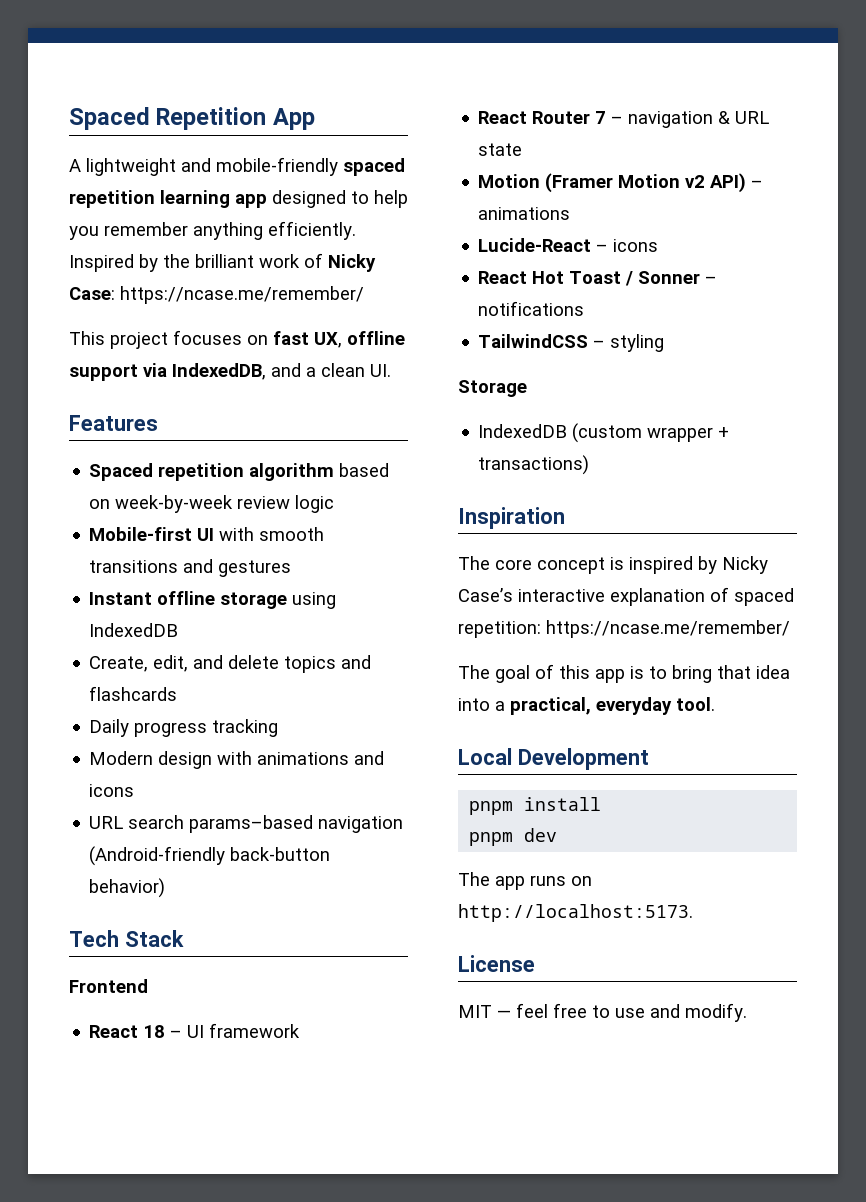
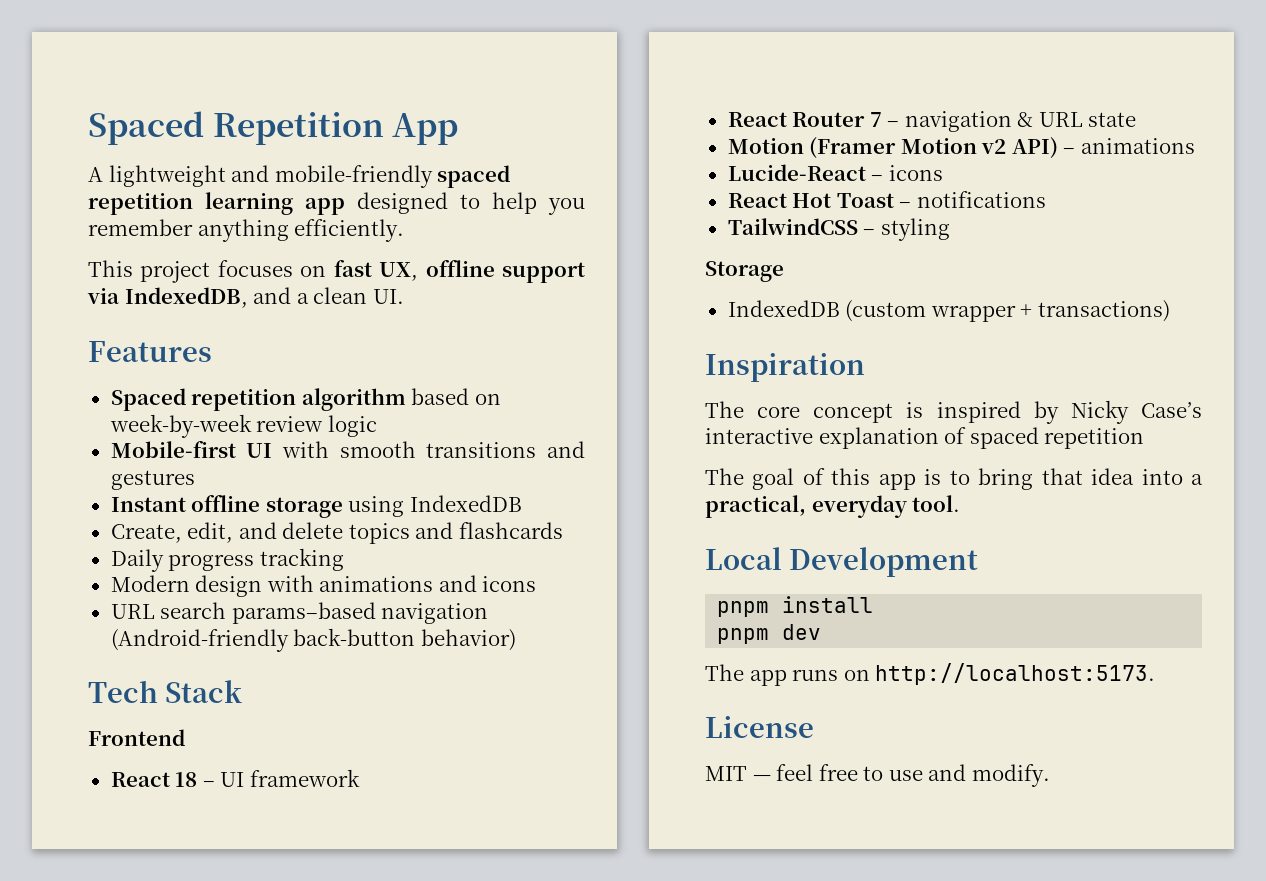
- Inspired by the brilliant work of Nicky Case: https://ncase.me/remember/
- React Hot Toast / Sonner – notifications
+ React Hot Toast – notifications
- The core concept is inspired by Nicky Case’s interactive explanation of spaced repetition: https://ncase.me/remember/
+ The core concept is inspired by Nicky Case’s interactive explanation of spaced repetition

